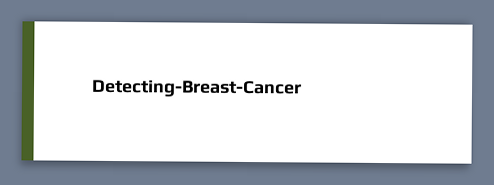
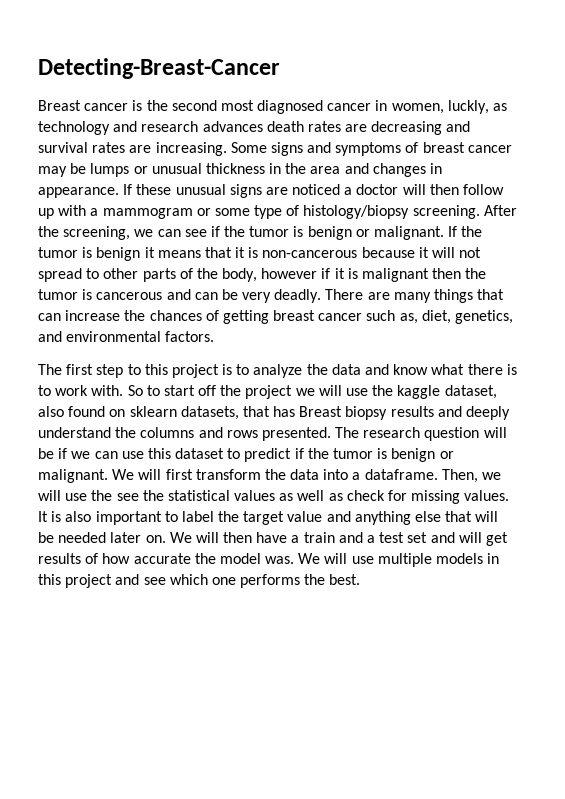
+ Breast cancer is the second most diagnosed cancer in women, luckly, as technology and research advances death rates are decreasing and survival rates are increasing. Some signs and symptoms of breast cancer may be lumps or unusual thickness in the area and changes in appearance. If these unusual signs are noticed a doctor will then follow up with a mammogram or some type of histology/biopsy screening. After the screening, we can see if the tumor is benign or malignant. If the tumor is benign it means that it is non-cancerous because it will not spread to other parts of the body, however if it is malignant then the tumor is cancerous and can be very deadly. There are many things that can increase the chances of getting breast cancer such as, diet, genetics, and environmental factors.
+ The first step to this project is to analyze the data and know what there is to work with. So to start off the project we will use the kaggle dataset, also found on sklearn datasets, that has Breast biopsy results and deeply understand the columns and rows presented. The research question will be if we can use this dataset to predict if the tumor is benign or malignant. We will first transform the data into a dataframe. Then, we will use the see the statistical values as well as check for missing values. It is also important to label the target value and anything else that will be needed later on. We will then have a train and a test set and will get results of how accurate the model was. We will use multiple models in this project and see which one performs the best.

